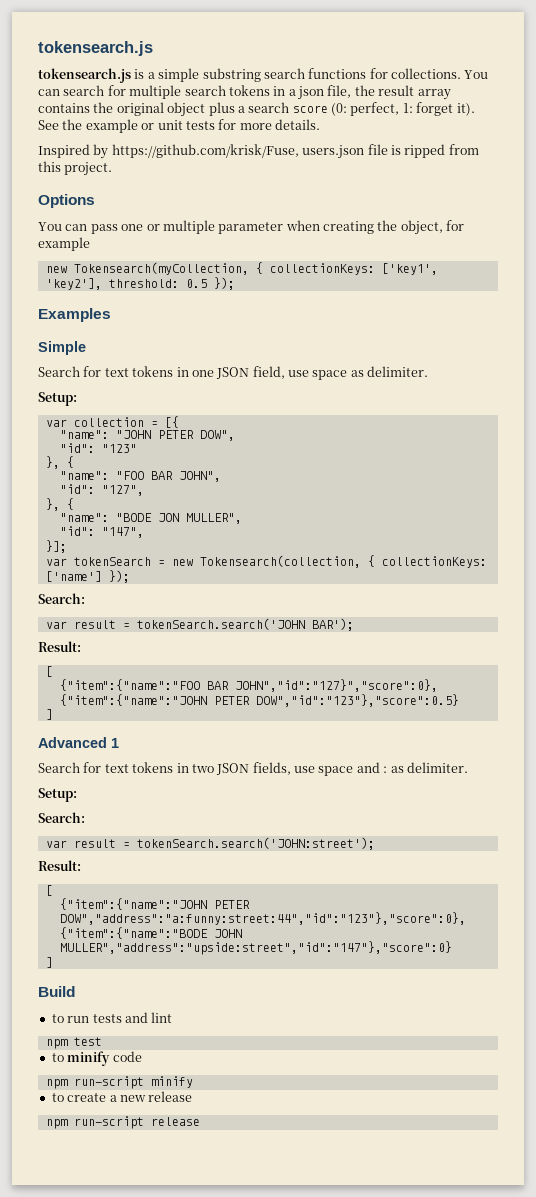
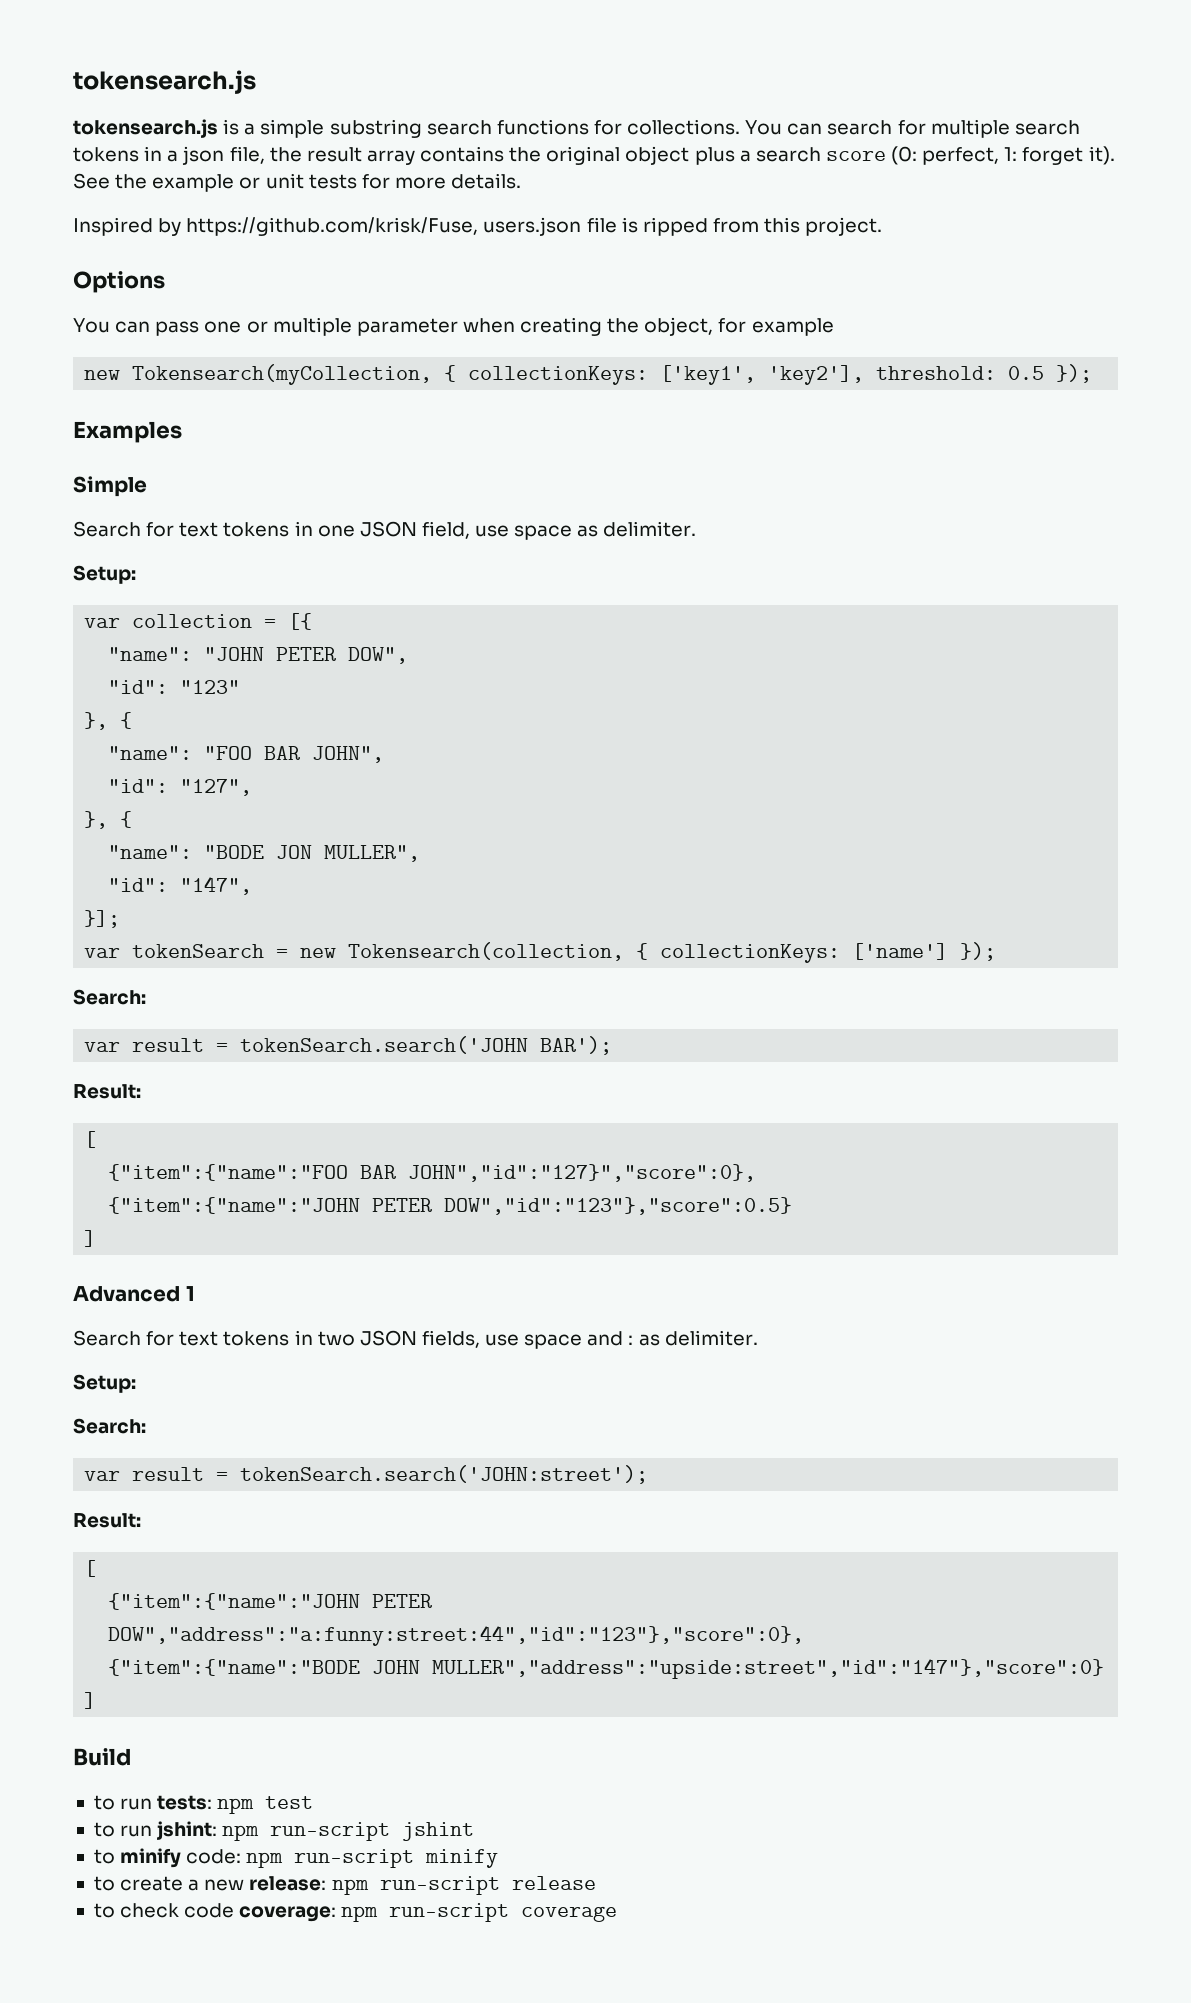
- to run tests and lint
- npm test
+ to run tests: npm test
+ to run jshint: npm run-script jshint
- to minify code
- npm run-script minify
+ to minify code: npm run-script minify
- to create a new release
- npm run-script release
+ to create a new release: npm run-script release
+ to check code coverage: npm run-script coverage

